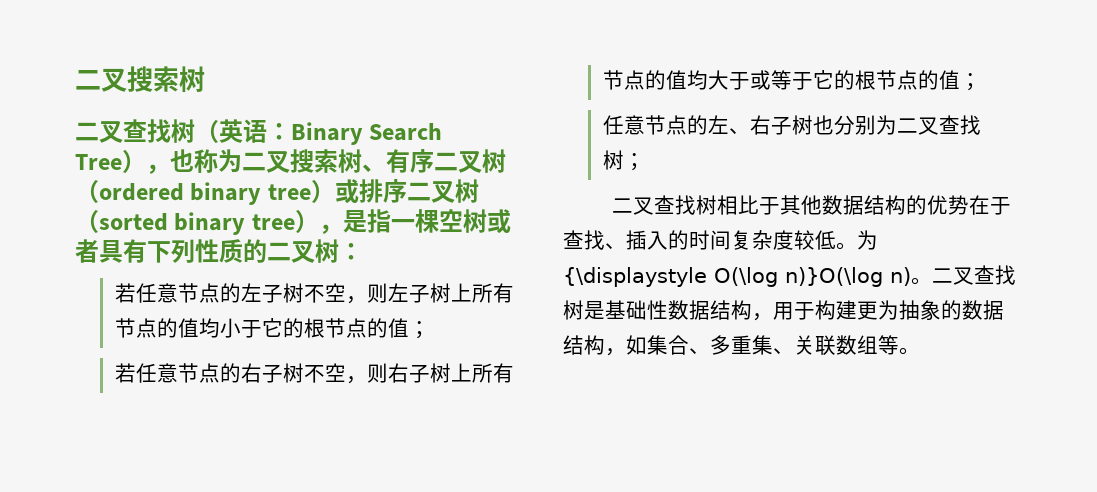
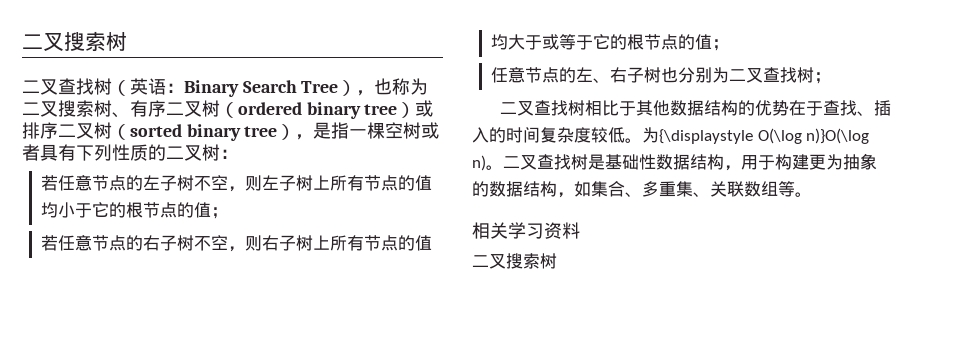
+ 相关学习资料
+ 二叉搜索树

